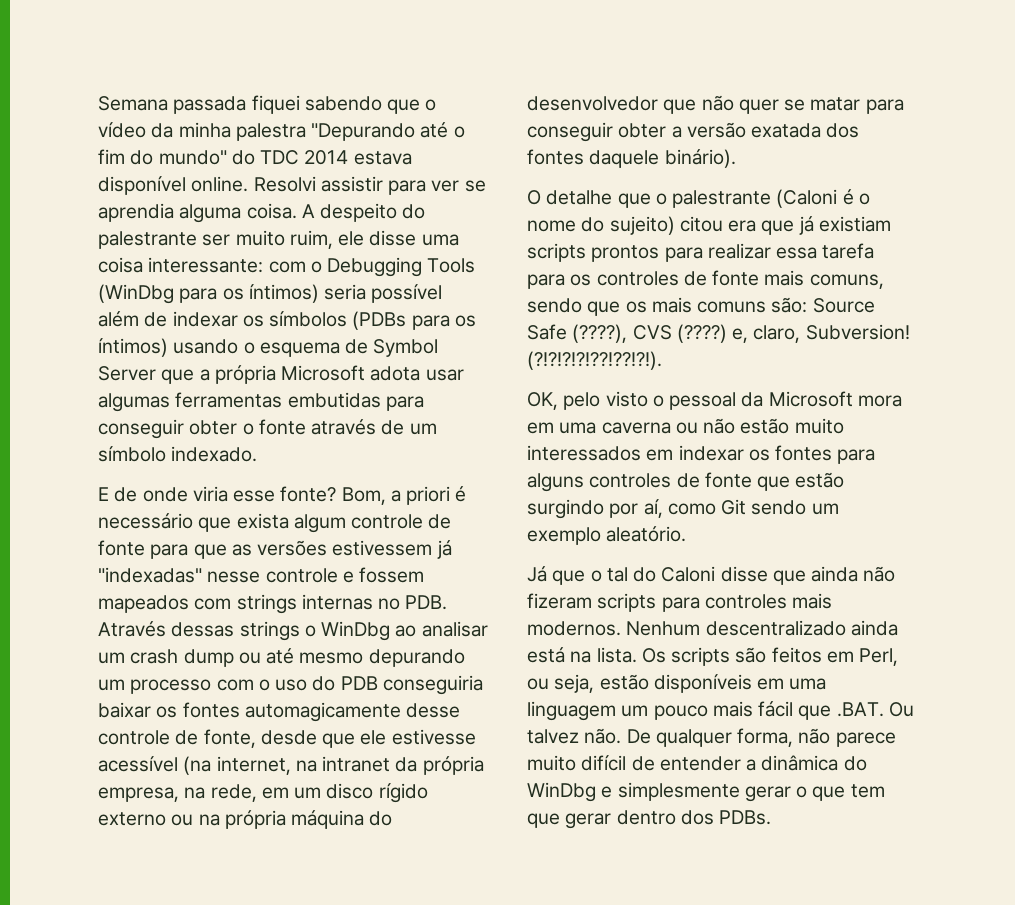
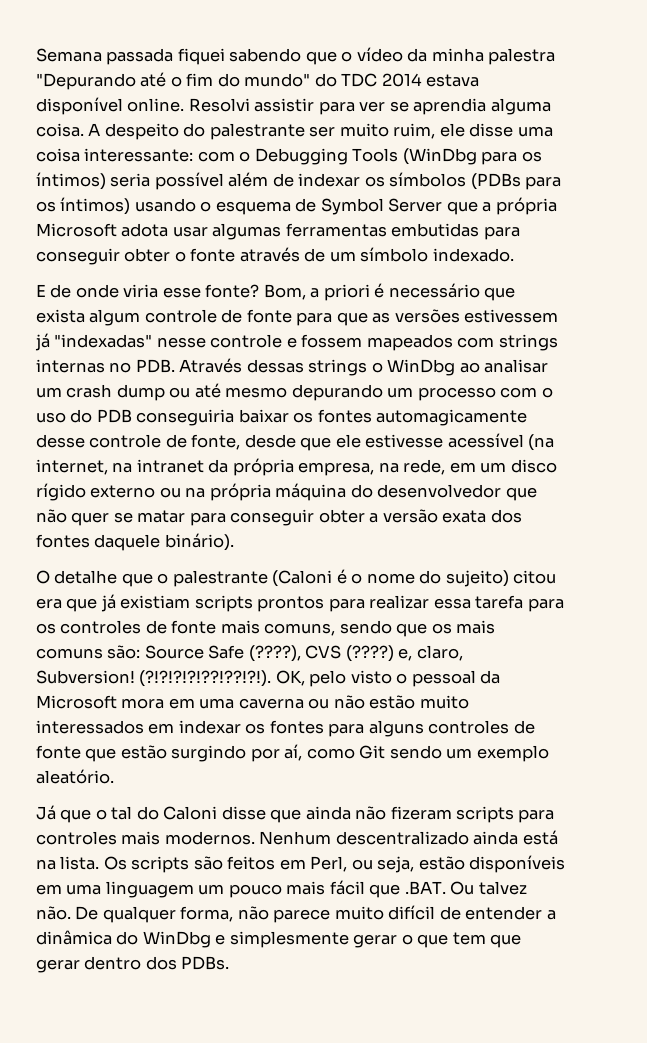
- Bom, a priori é necessário que exista algum controle de fonte para que as versões estivessem já "indexadas" nesse controle e fossem mapeados com strings internas no PDB. Através dessas strings o WinDbg ao analisar um crash dump ou até mesmo depurando um processo com o uso do PDB conseguiria baixar os fontes automagicamente desse controle de fonte, desde que ele estivesse acessível (na internet, na intranet da própria empresa, na rede, em um disco rígido externo ou na própria máquina do desenvolvedor que não quer se matar para conseguir obter a versão exatada dos fontes daquele binário).
+ Bom, a priori é necessário que exista algum controle de fonte para que as versões estivessem já "indexadas" nesse controle e fossem mapeados com strings internas no PDB. Através dessas strings o WinDbg ao analisar um crash dump ou até mesmo depurando um processo com o uso do PDB conseguiria baixar os fontes automagicamente desse controle de fonte, desde que ele estivesse acessível (na internet, na intranet da própria empresa, na rede, em um disco rígido externo ou na própria máquina do desenvolvedor que não quer se matar para conseguir obter a versão exata dos fontes daquele binário).
- (?!?!?!?!??!??!?!).
- OK, pelo visto o pessoal da Microsoft mora em uma caverna ou não estão muito interessados em indexar os fontes para alguns controles de fonte que estão surgindo por aí, como Git sendo um exemplo aleatório.
+ (?!?!?!?!??!??!?!). OK, pelo visto o pessoal da Microsoft mora em uma caverna ou não estão muito interessados em indexar os fontes para alguns controles de fonte que estão surgindo por aí, como Git sendo um exemplo aleatório.

